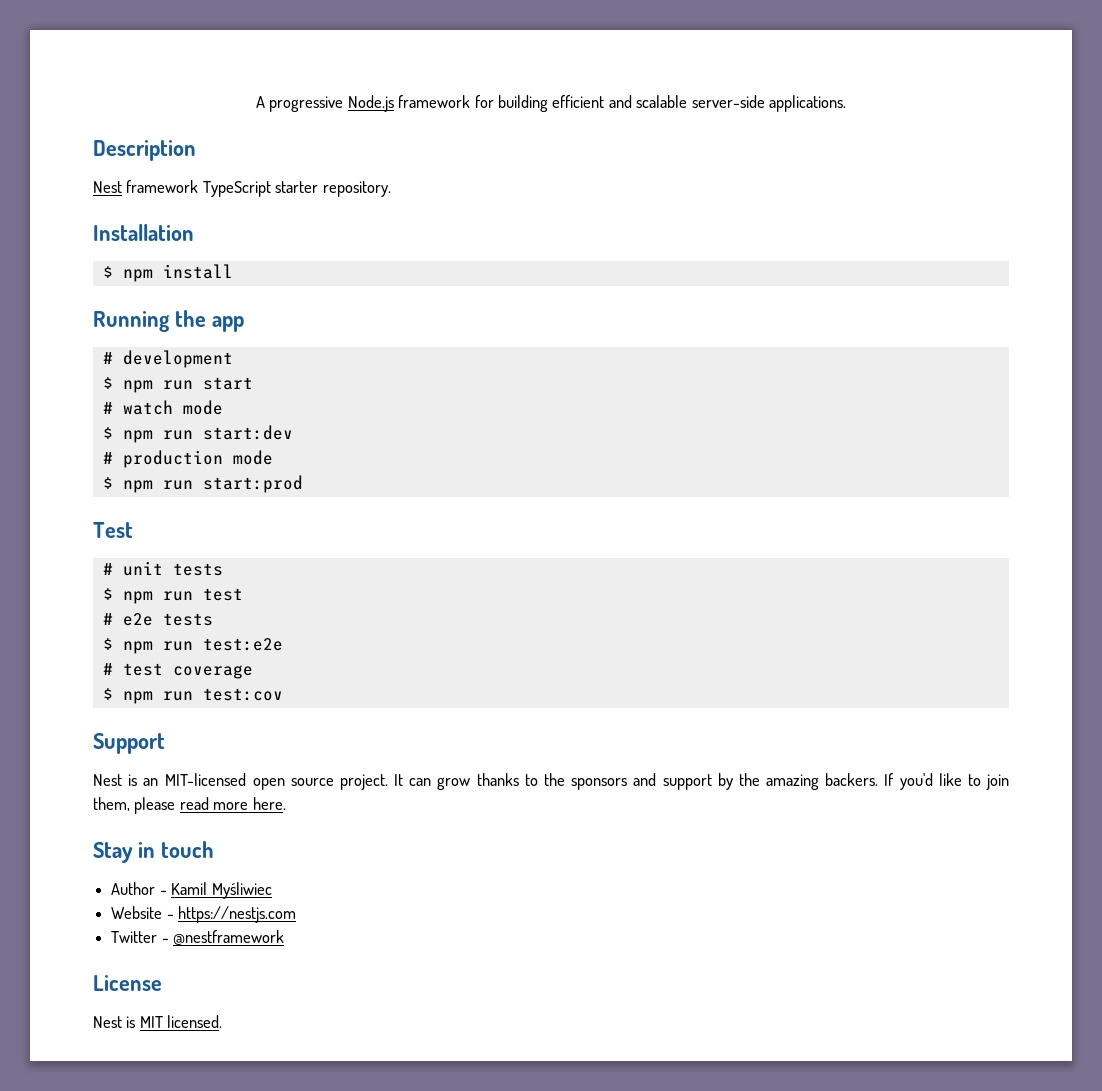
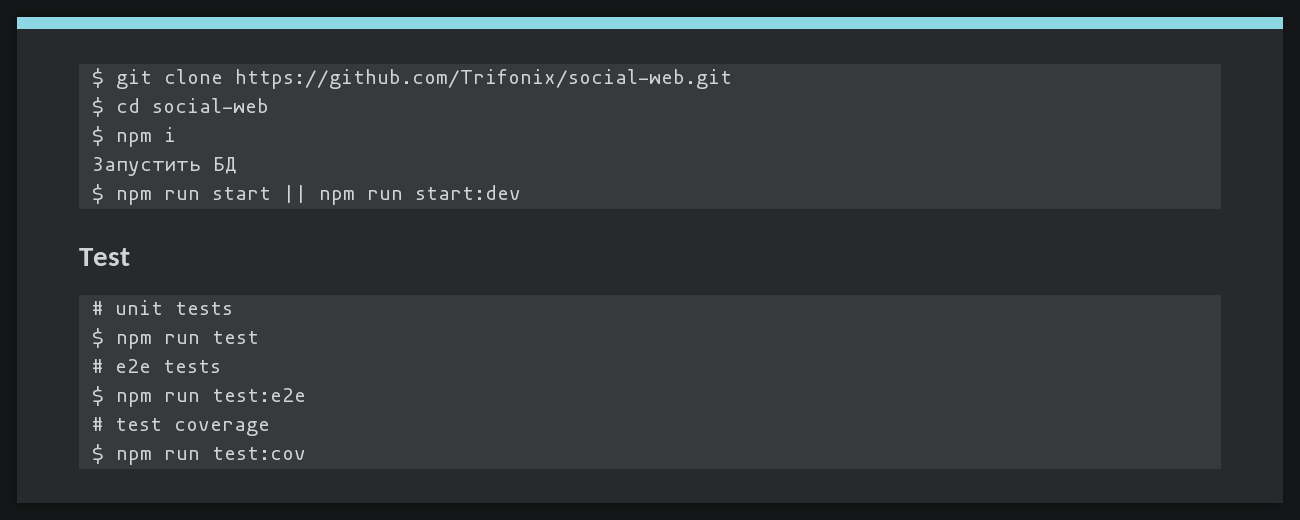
- A progressive Node.js framework for building efficient and scalable server-side applications.
- Description
- Nest framework TypeScript starter repository.
- Installation
- $ npm install
- Running the app
- # development
+ $ git clone https://github.com/Trifonix/social-web.git
+ $ cd social-web
+ $ npm i
+ Запустить БД
- $ npm run start
- # watch mode
- $ npm run start:dev
+ $ npm run start || npm run start:dev
- # production mode
- $ npm run start:prod
- Support
- Nest is an MIT-licensed open source project. It can grow thanks to the sponsors and support by the amazing backers. If you'd like to join them, please read more here.
- Stay in touch
- Author - Kamil Myśliwiec
- Website - https://nestjs.com
- Twitter - @nestframework
- License
- Nest is MIT licensed.

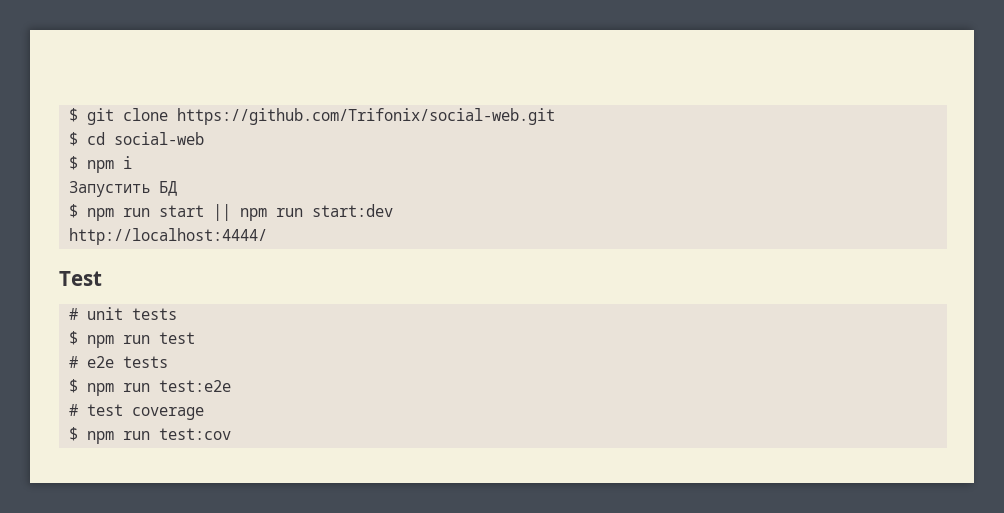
+ http://localhost:4444/

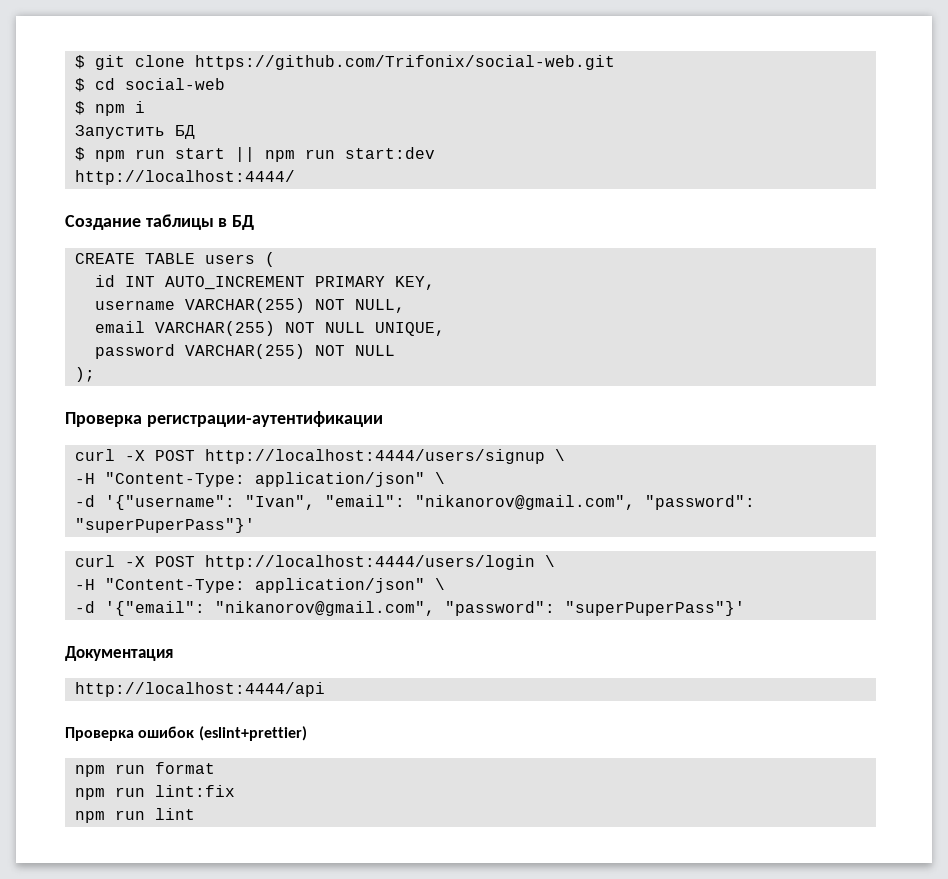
- Test
- # unit tests
- $ npm run test
- # e2e tests
- $ npm run test:e2e
- # test coverage
- $ npm run test:cov
+ Создание таблицы в БД
+ CREATE TABLE users (
+ id INT AUTO_INCREMENT PRIMARY KEY,
+ username VARCHAR(255) NOT NULL,
+ email VARCHAR(255) NOT NULL UNIQUE,
+ password VARCHAR(255) NOT NULL
+ );
+ Проверка регистрации-аутентификации
+ curl -X POST http://localhost:4444/users/signup \
+ -H "Content-Type: application/json" \
+ -d '{"username": "Ivan", "email": "nikanorov@gmail.com", "password": "superPuperPass"}'
+ curl -X POST http://localhost:4444/users/login \
+ -H "Content-Type: application/json" \
+ -d '{"email": "nikanorov@gmail.com", "password": "superPuperPass"}'
+ Документация
+ http://localhost:4444/api
+ Проверка ошибок (eslint+prettier)
+ npm run format
+ npm run lint:fix
+ npm run lint

